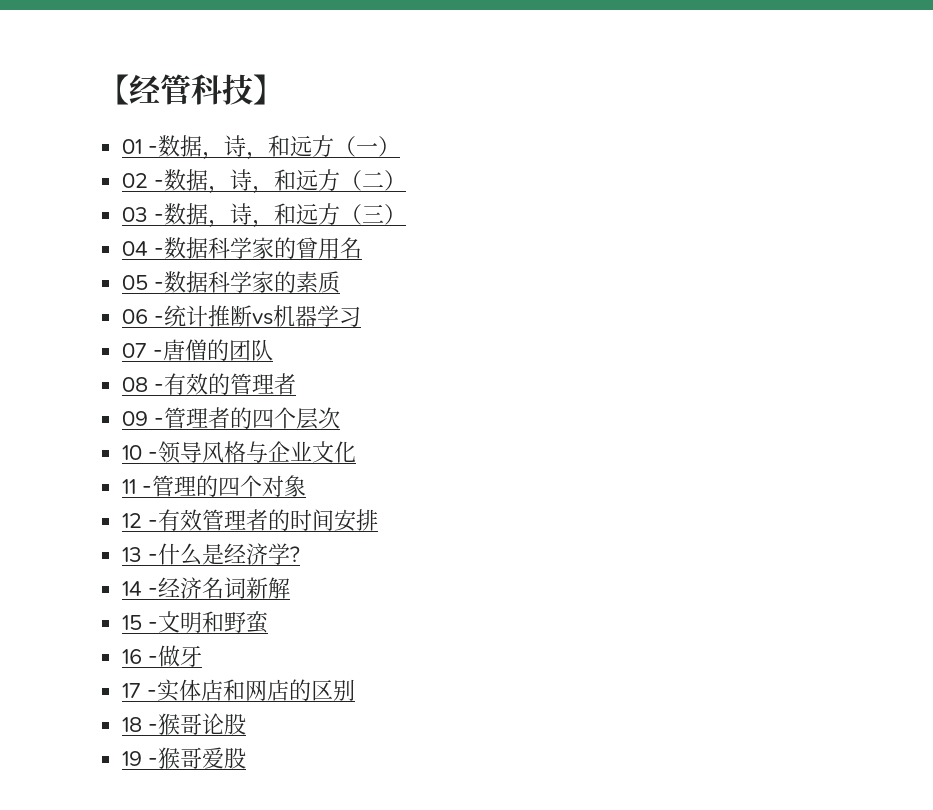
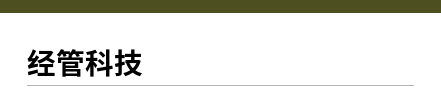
- 【经管科技】
- 01 -数据，诗，和远方（一）
- 02 -数据，诗，和远方（二）
- 03 -数据，诗，和远方（三）
- 04 -数据科学家的曾用名
- 05 -数据科学家的素质
- 06 -统计推断vs机器学习
- 07 -唐僧的团队
- 08 -有效的管理者
- 09 -管理者的四个层次
- 10 -领导风格与企业文化
- 11 -管理的四个对象
- 12 -有效管理者的时间安排
- 13 -什么是经济学?
- 14 -经济名词新解
- 15 -文明和野蛮
- 16 -做牙
- 17 -实体店和网店的区别
- 18 -猴哥论股
- 19 -猴哥爱股
+ 经管科技

